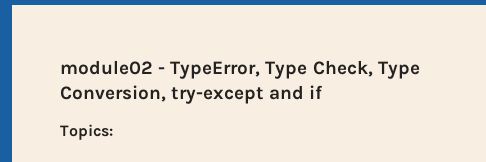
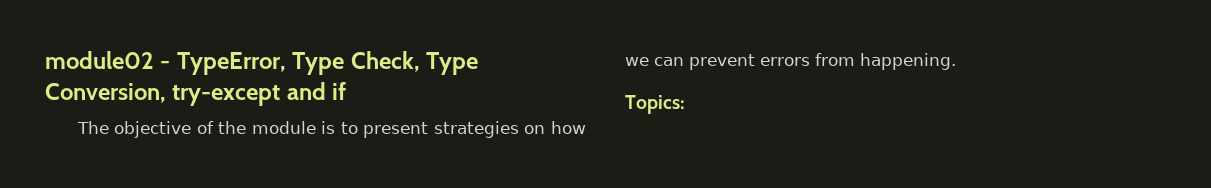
+ The objective of the module is to present strategies on how we can prevent errors from happening.

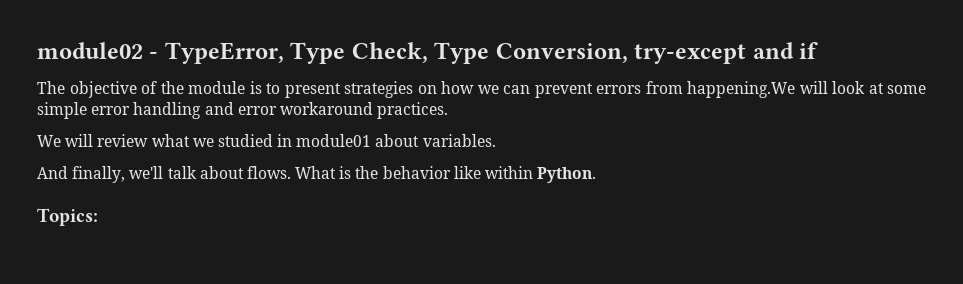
- The objective of the module is to present strategies on how we can prevent errors from happening.
+ The objective of the module is to present strategies on how we can prevent errors from happening.We will look at some simple error handling and error workaround practices.
+ We will review what we studied in module01 about variables.
+ And finally, we'll talk about flows. What is the behavior like within Python.

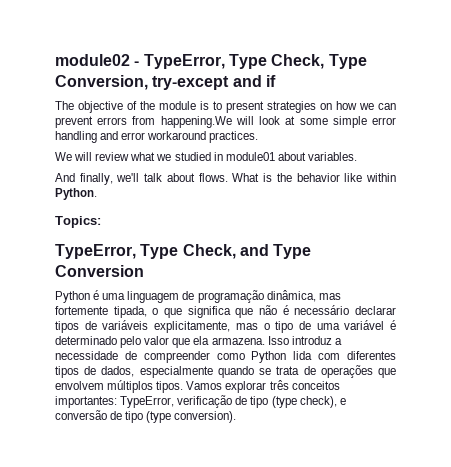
+ TypeError, Type Check, and Type Conversion
+ Python é uma linguagem de programação dinâmica, mas fortemente tipada, o que significa que não é necessário declarar tipos de variáveis explicitamente, mas o tipo de uma variável é determinado pelo valor que ela armazena. Isso introduz a necessidade de compreender como Python lida com diferentes tipos de dados, especialmente quando se trata de operações que envolvem múltiplos tipos. Vamos explorar três conceitos importantes: TypeError, verificação de tipo (type check), e conversão de tipo (type conversion).

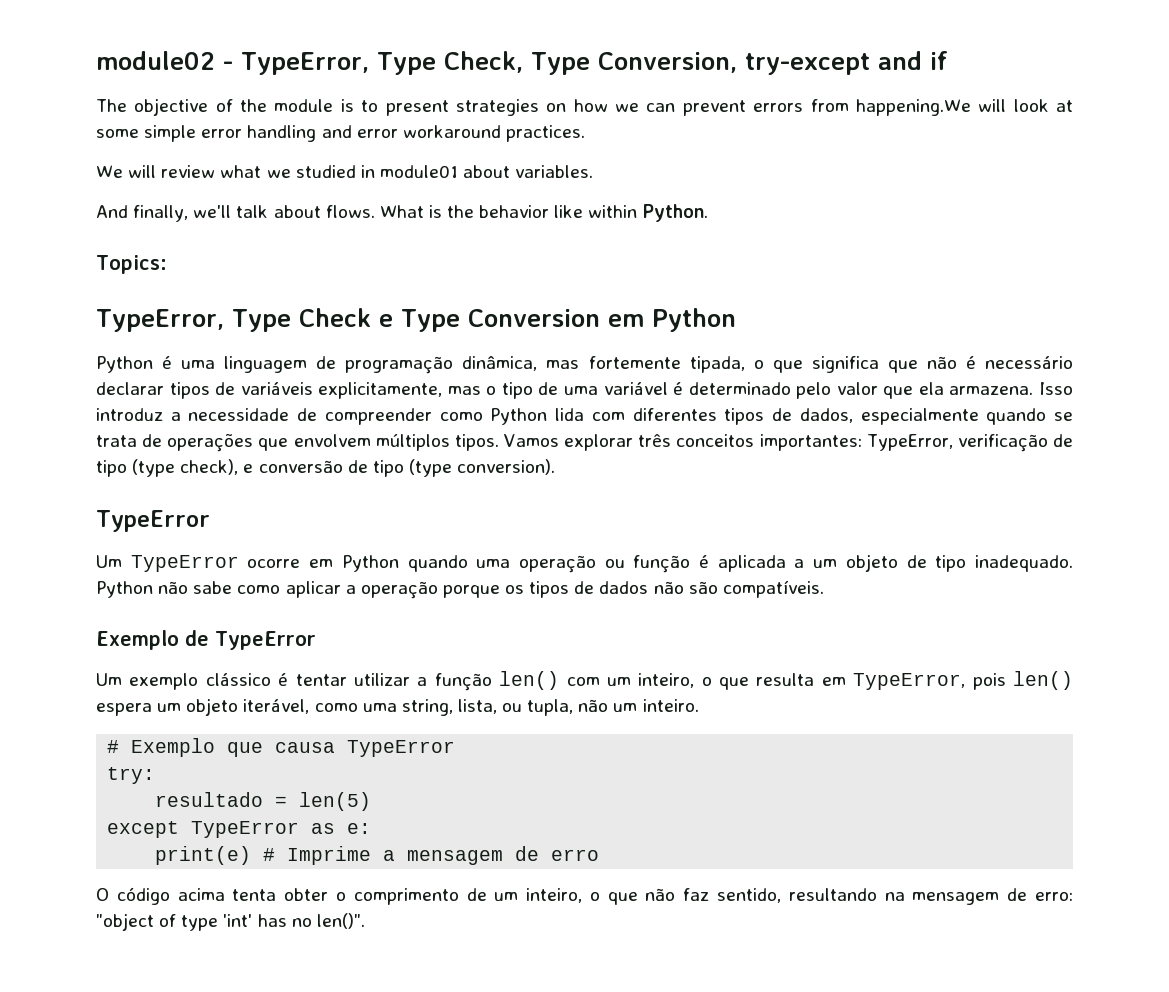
- TypeError, Type Check, and Type Conversion
+ TypeError, Type Check e Type Conversion em Python
  Vamos explorar três conceitos importantes: TypeError, verificação de tipo (type check), e conversão de tipo (type conversion).
+ TypeError
+ Um TypeError ocorre em Python quando uma operação ou função é aplicada a um objeto de tipo inadequado. Python não sabe como aplicar a operação porque os tipos de dados não são compatíveis.
+ Exemplo de TypeError
+ Um exemplo clássico é tentar utilizar a função len() com um inteiro, o que resulta em TypeError, pois len() espera um objeto iterável, como uma string, lista, ou tupla, não um inteiro.
+ # Exemplo que causa TypeError
+ try:
+ resultado = len(5)
+ except TypeError as e:
+ print(e) # Imprime a mensagem de erro
+ O código acima tenta obter o comprimento de um inteiro, o que não faz sentido, resultando na mensagem de erro: "object of type 'int' has no len()".

